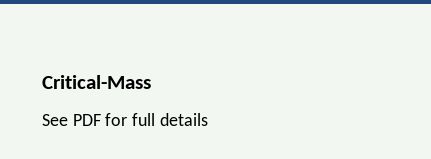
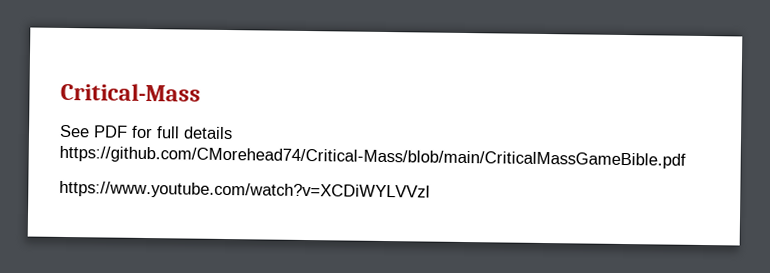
- See PDF for full details
+ See PDF for full details https://github.com/CMorehead74/Critical-Mass/blob/main/CriticalMassGameBible.pdf
+ https://www.youtube.com/watch?v=XCDiWYLVVzI

